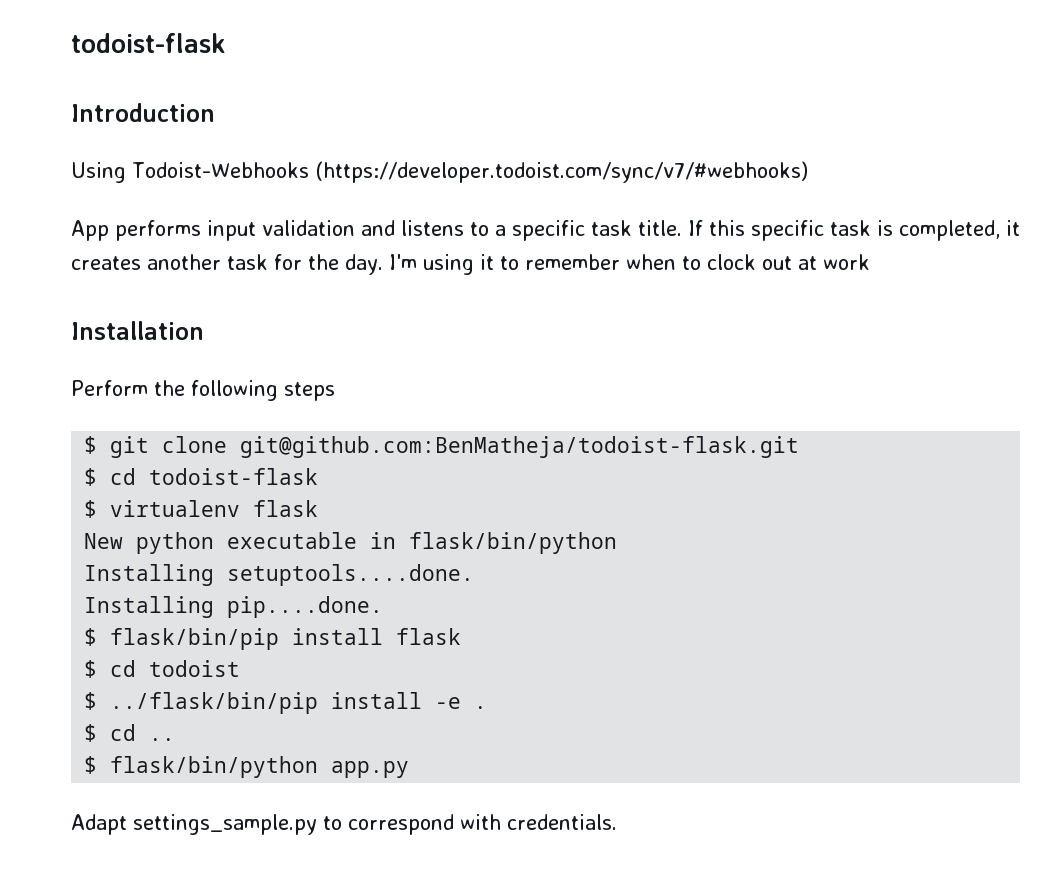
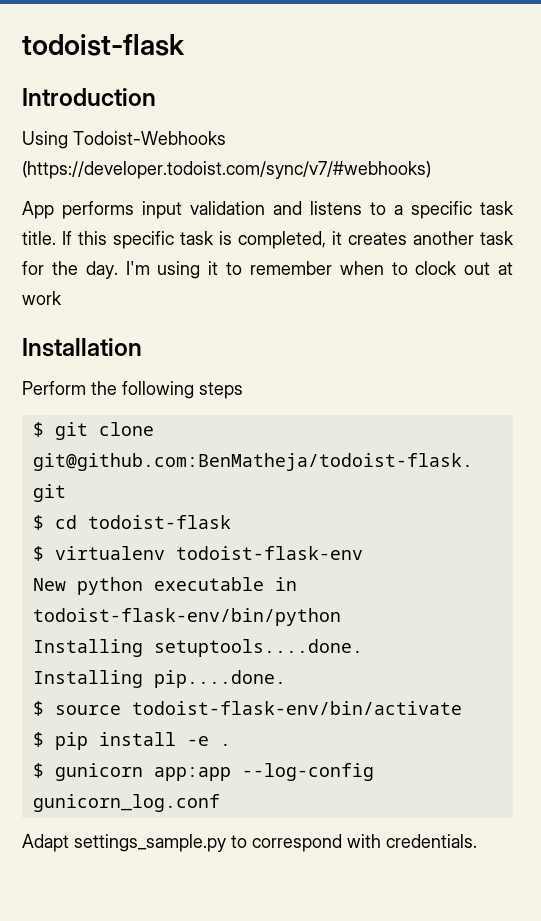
- $ virtualenv flask
+ $ virtualenv todoist-flask-env
- New python executable in flask/bin/python
+ New python executable in todoist-flask-env/bin/python
- $ flask/bin/pip install flask
- $ cd todoist
- $ ../flask/bin/pip install -e .
+ $ source todoist-flask-env/bin/activate
+ $ pip install -e .
- $ cd ..
- $ flask/bin/python app.py
+ $ gunicorn app:app --log-config gunicorn_log.conf

